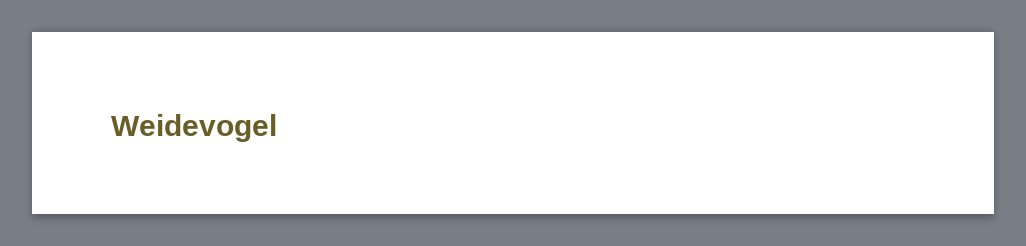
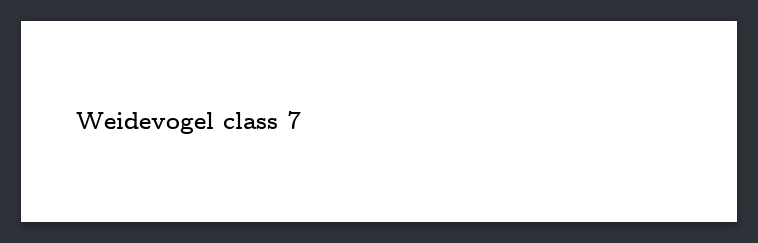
- Weidevogel
+ Weidevogel class 7

